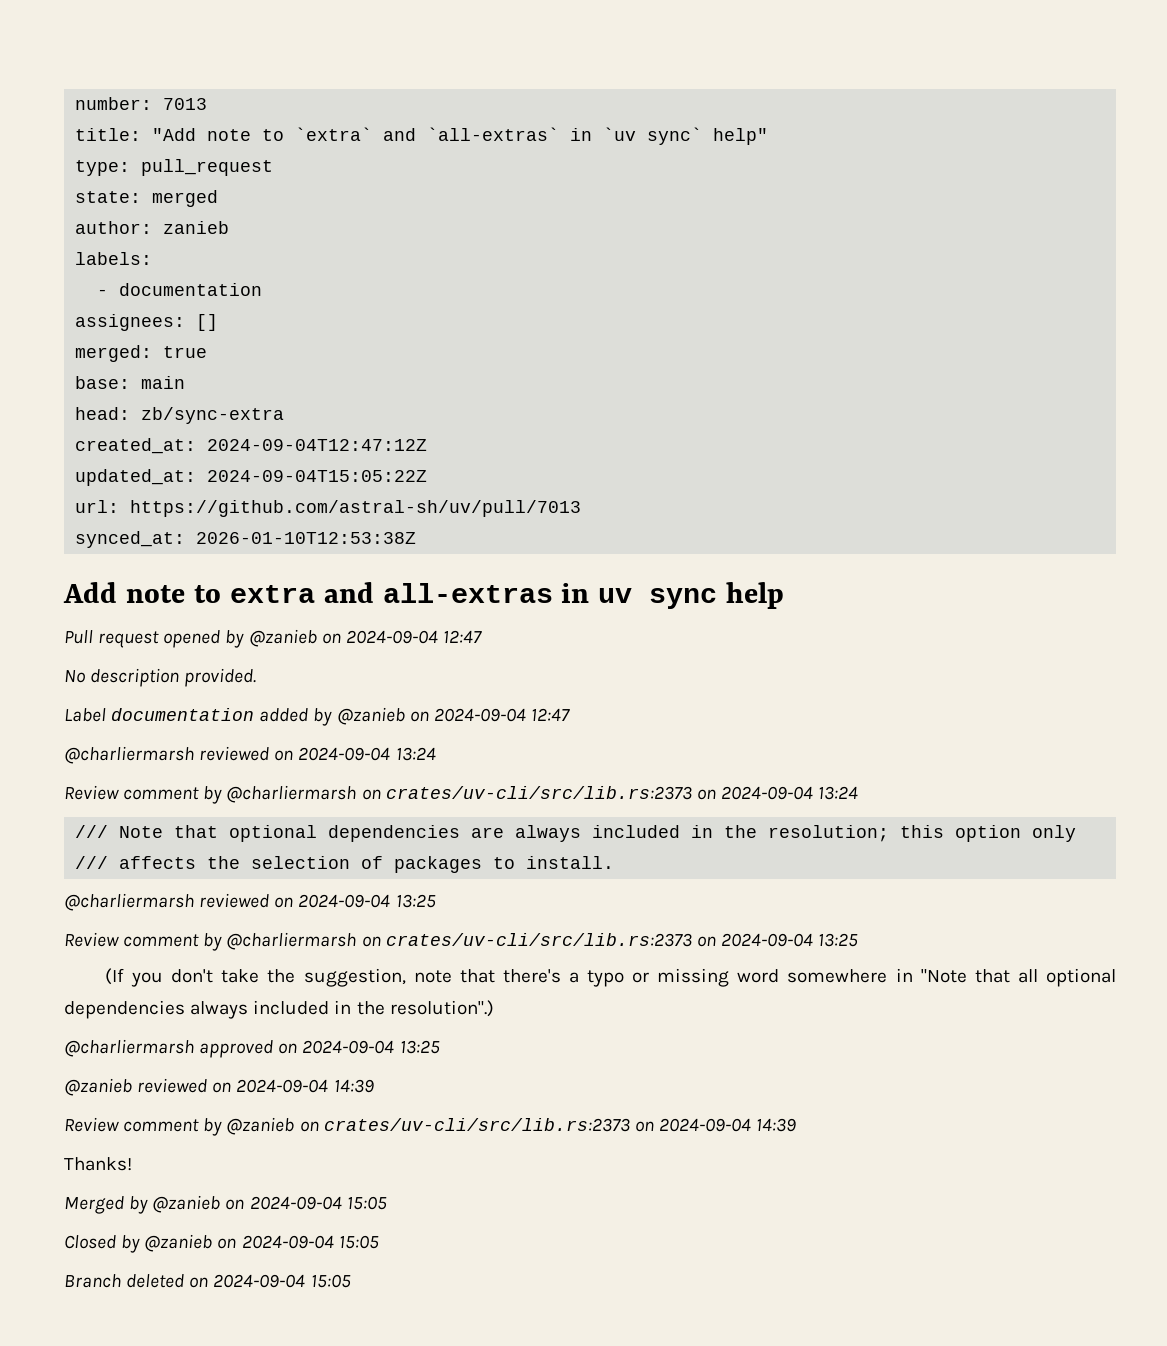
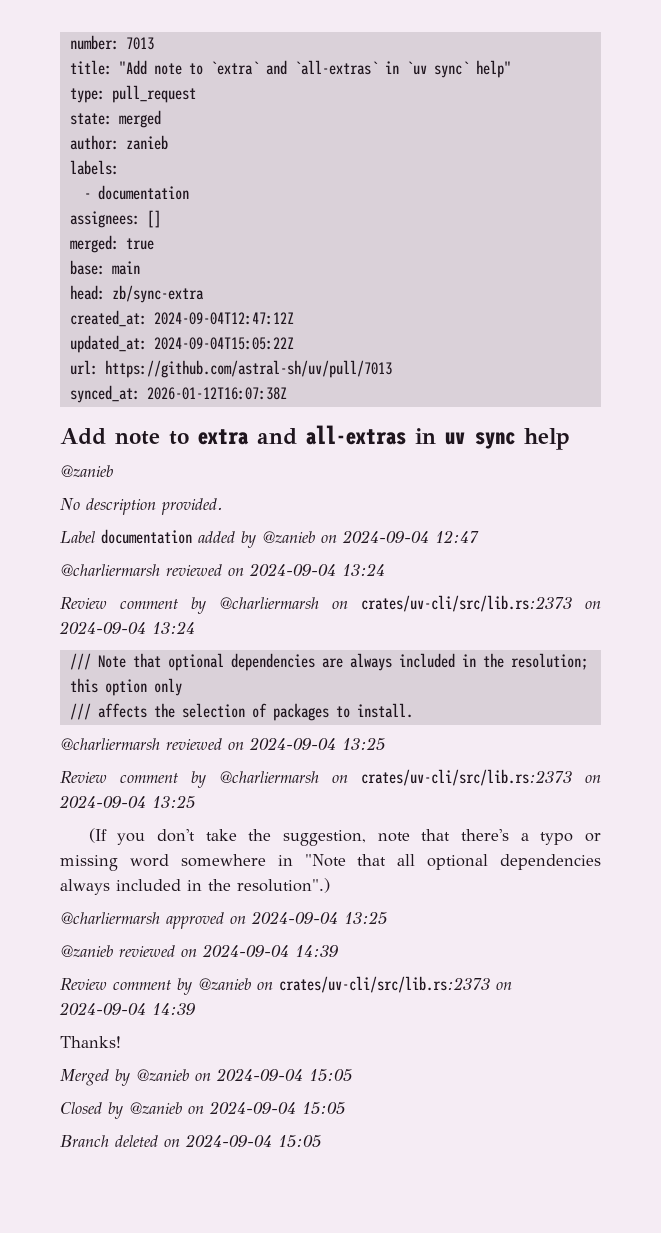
- synced_at: 2026-01-10T12:53:38Z
+ synced_at: 2026-01-12T16:07:38Z
  Add note to extra and all-extras in uv sync help
- Pull request opened by @zanieb on 2024-09-04 12:47
+ @zanieb

